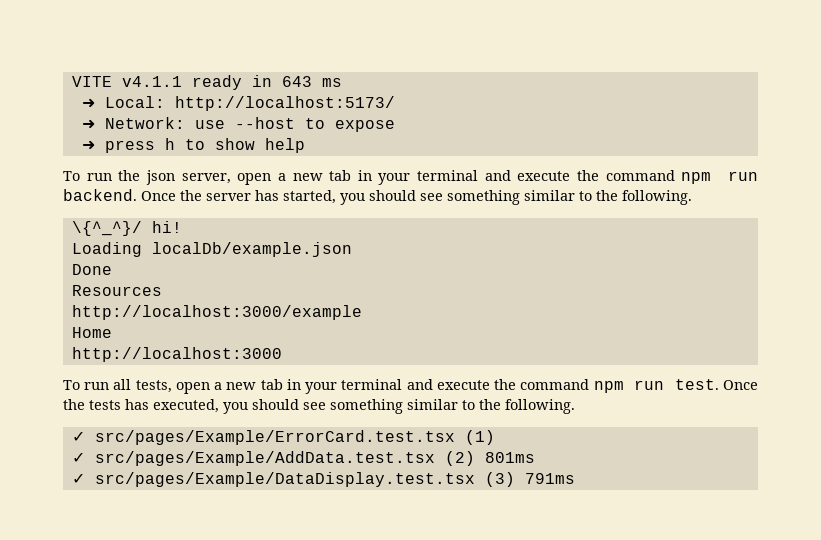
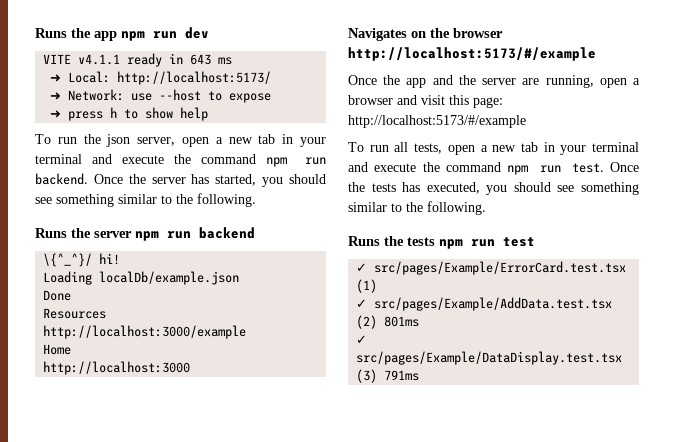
+ Runs the app npm run dev
+ Runs the server npm run backend
+ Navigates on the browser http://localhost:5173/#/example
+ Once the app and the server are running, open a browser and visit this page: http://localhost:5173/#/example
+ Runs the tests npm run test

